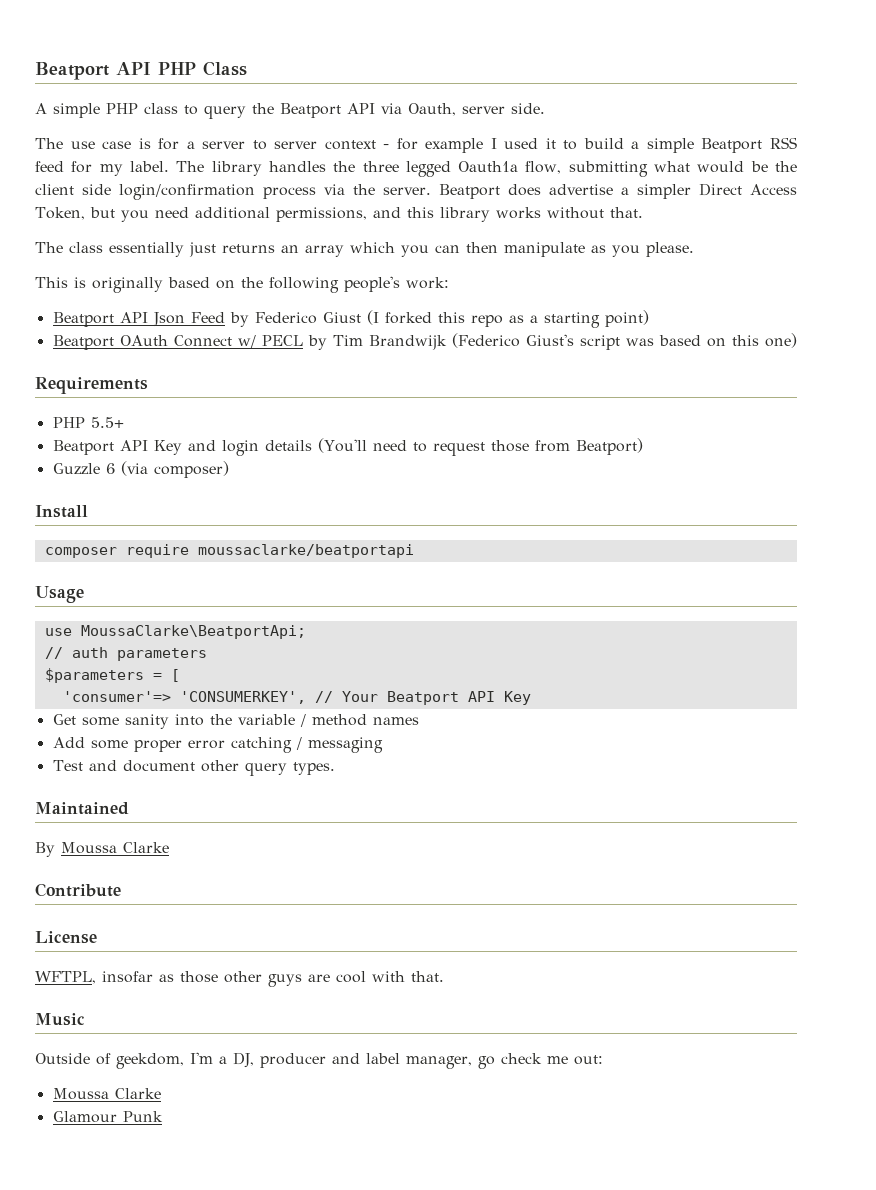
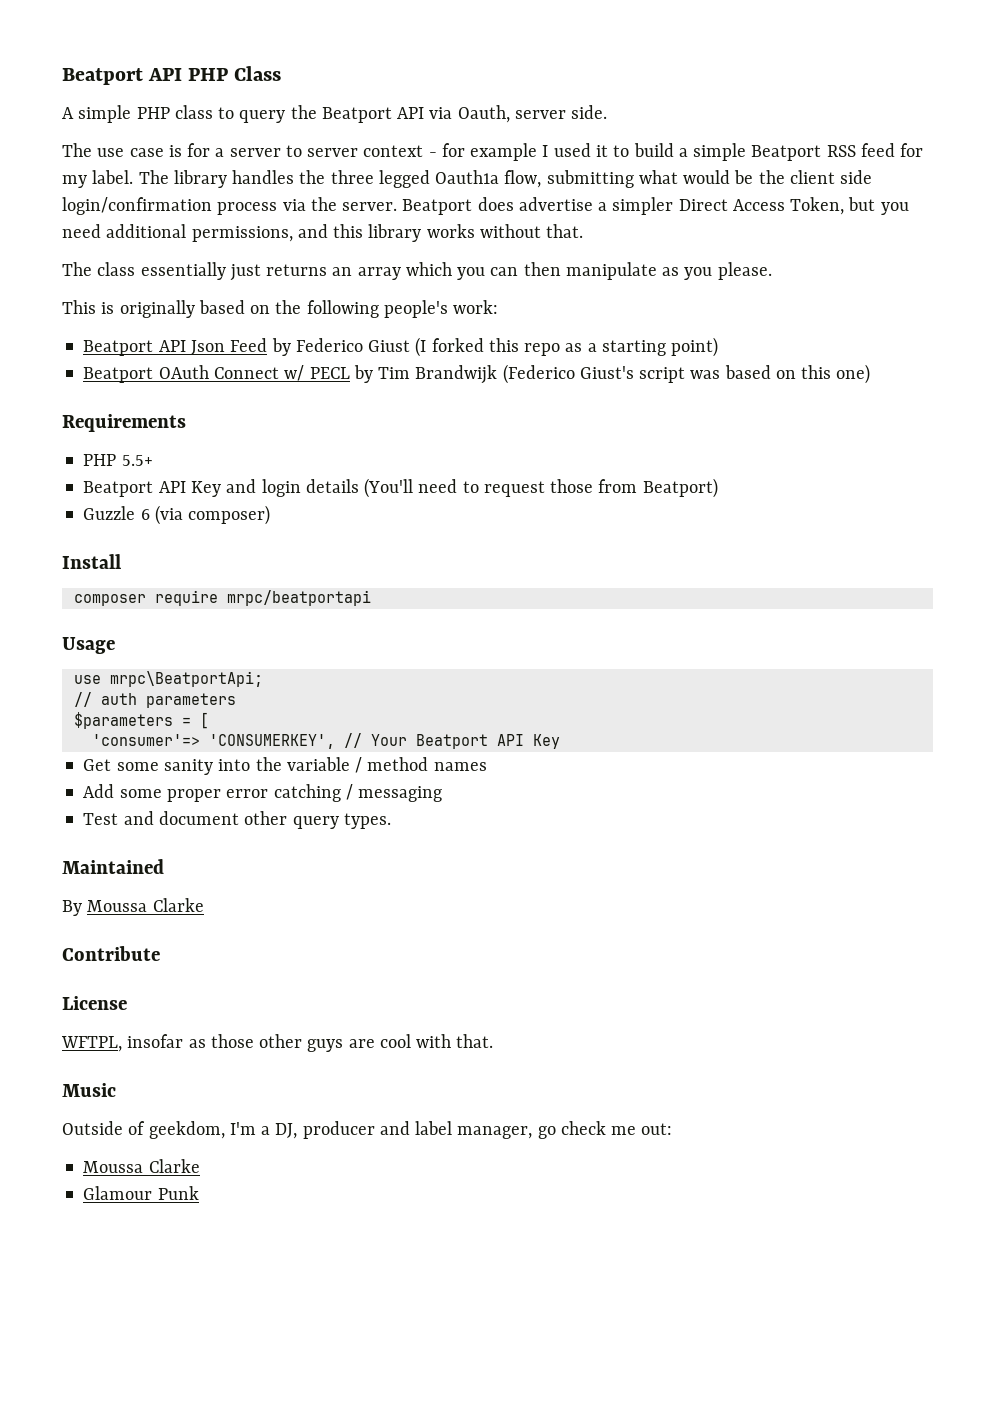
- composer require moussaclarke/beatportapi
+ composer require mrpc/beatportapi
- use MoussaClarke\BeatportApi;
+ use mrpc\BeatportApi;

